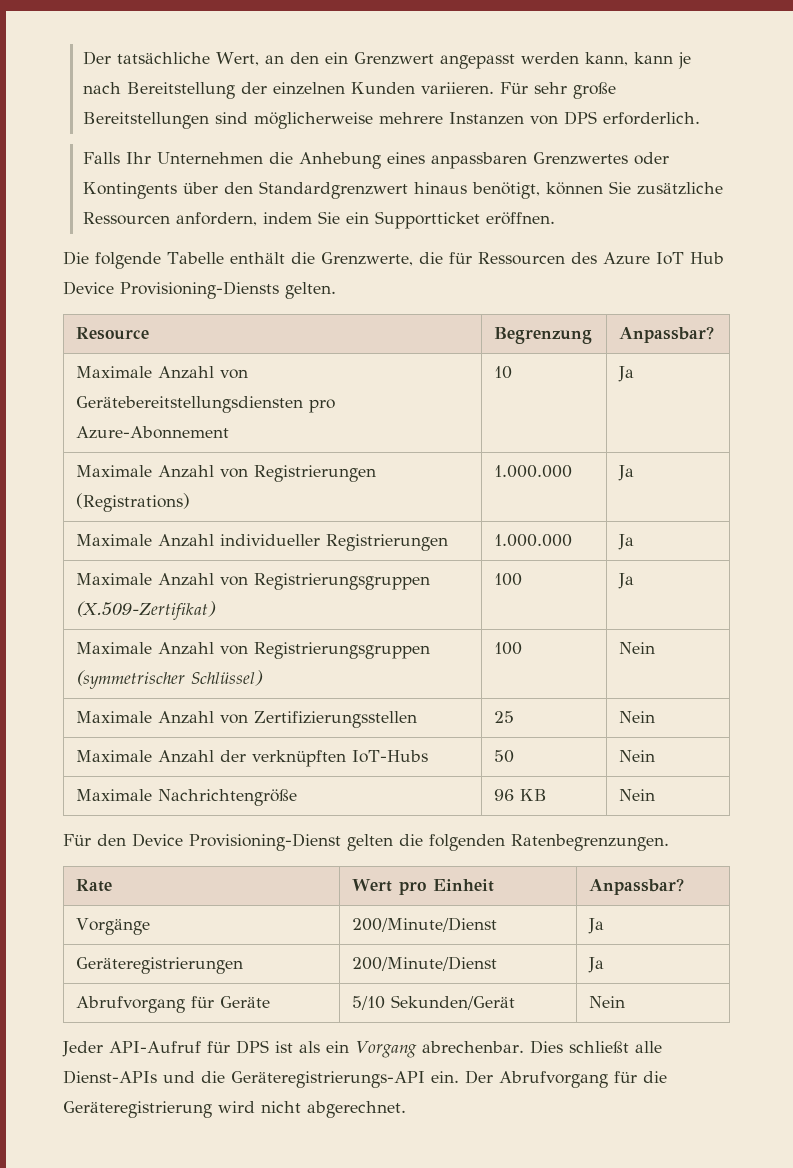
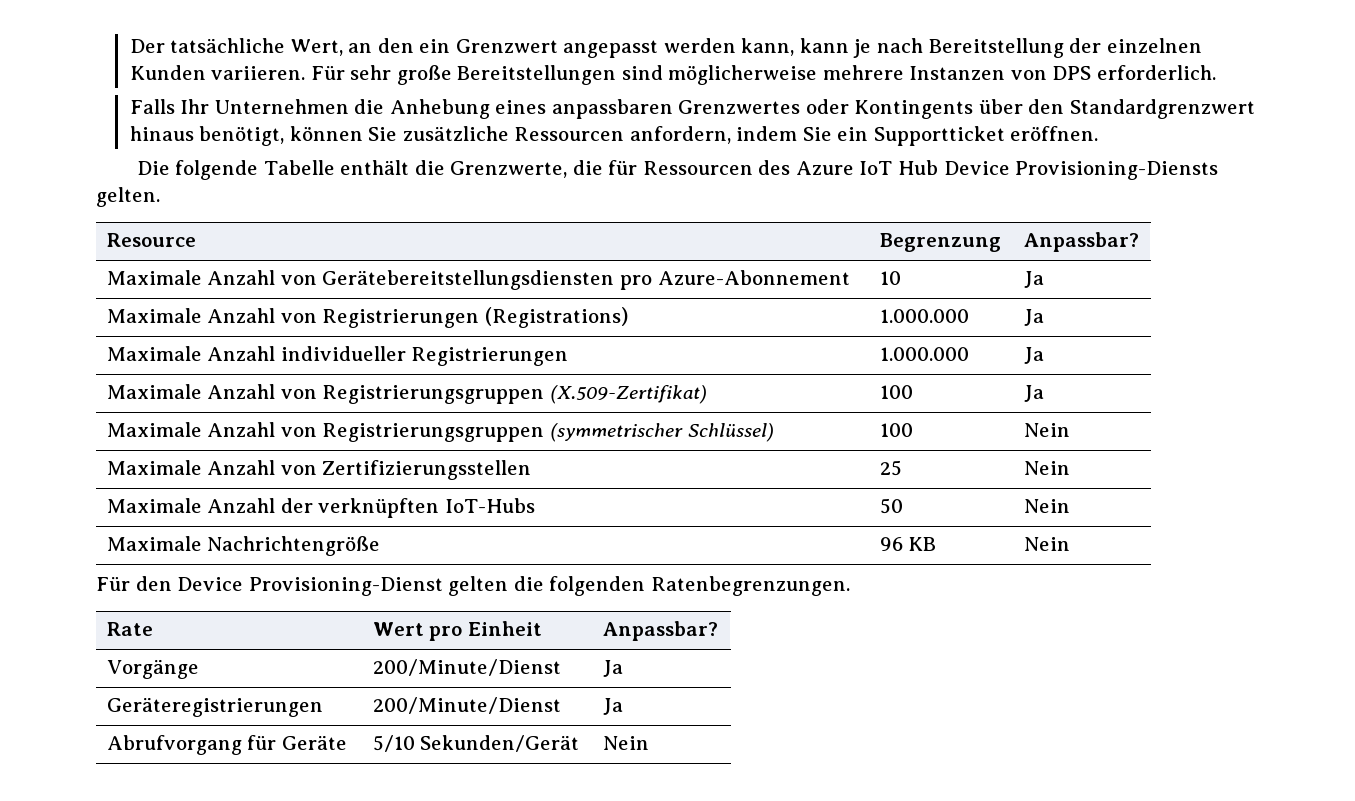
- Jeder API-Aufruf für DPS ist als ein Vorgang abrechenbar. Dies schließt alle Dienst-APIs und die Geräteregistrierungs-API ein. Der Abrufvorgang für die Geräteregistrierung wird nicht abgerechnet.

